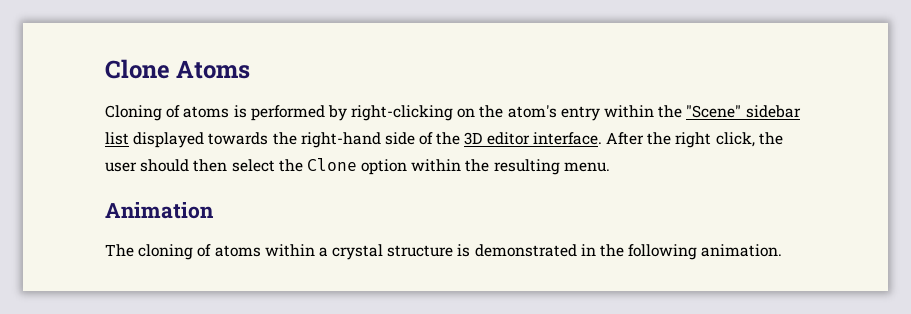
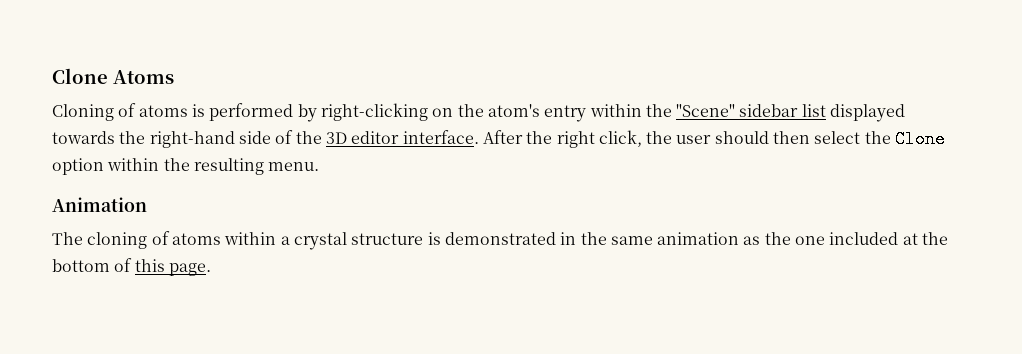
- The cloning of atoms within a crystal structure is demonstrated in the following animation.
+ The cloning of atoms within a crystal structure is demonstrated in the same animation as the one included at the bottom of this page.

